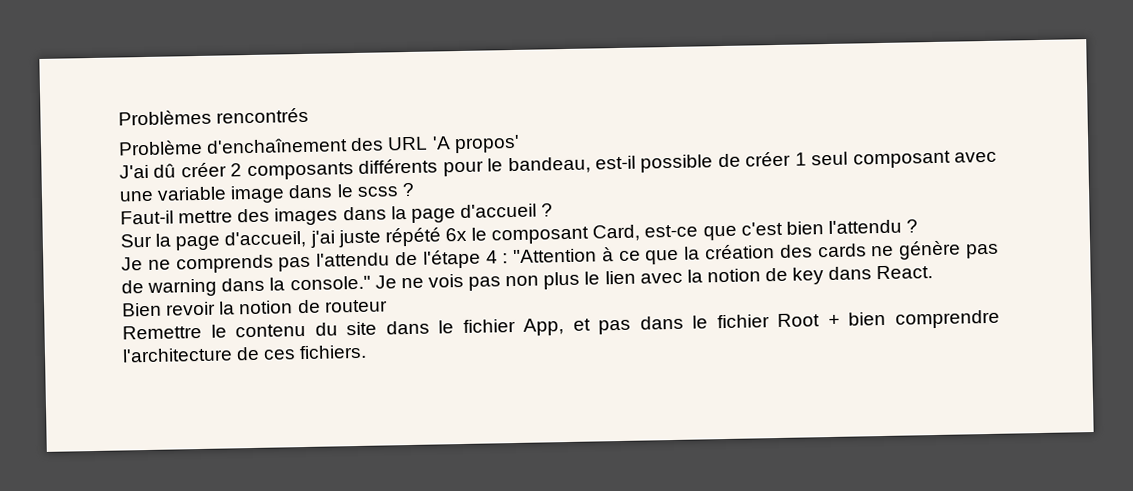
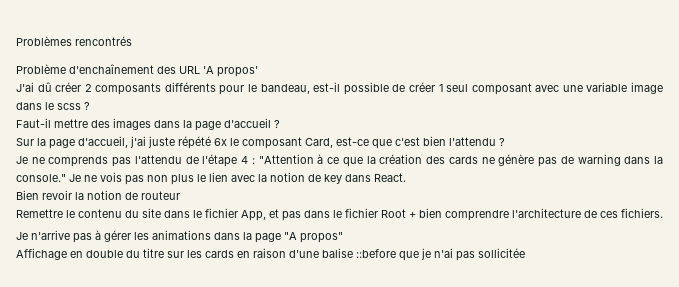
+ Je n'arrive pas à gérer les animations dans la page "A propos"
+ Affichage en double du titre sur les cards en raison d'une balise ::before que je n'ai pas sollicitée

